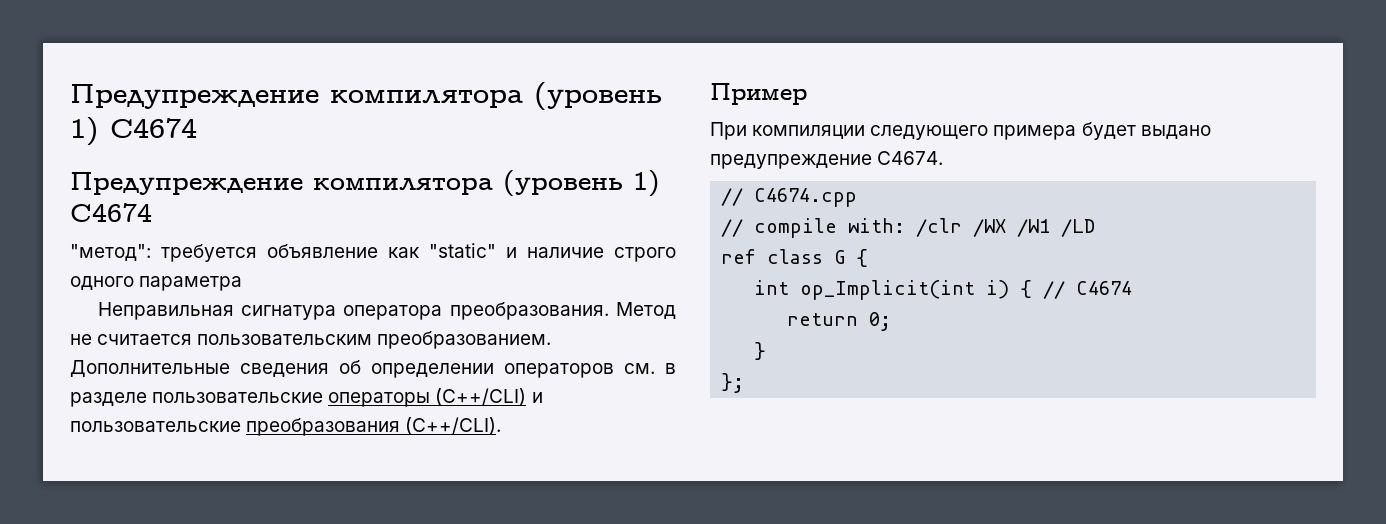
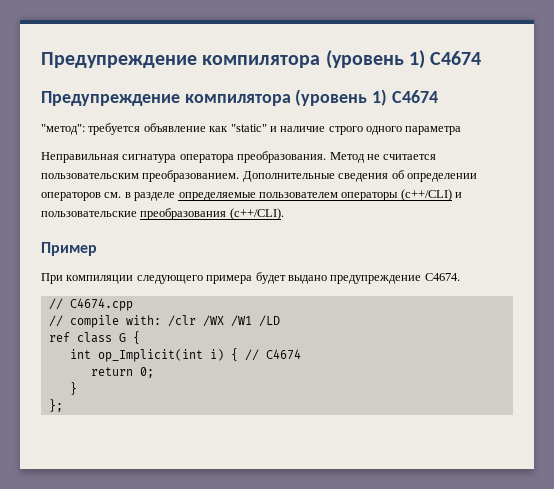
- Дополнительные сведения об определении операторов см. в разделе пользовательские операторы (C++/CLI) и пользовательские преобразования (C++/CLI).
+ Дополнительные сведения об определении операторов см. в разделе определяемые пользователем операторы (c++/CLI) и пользовательские преобразования (c++/CLI).

